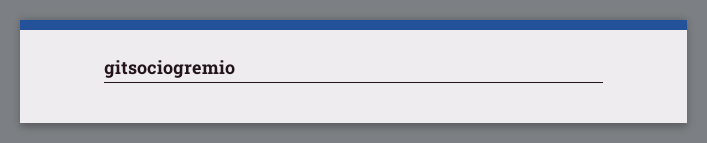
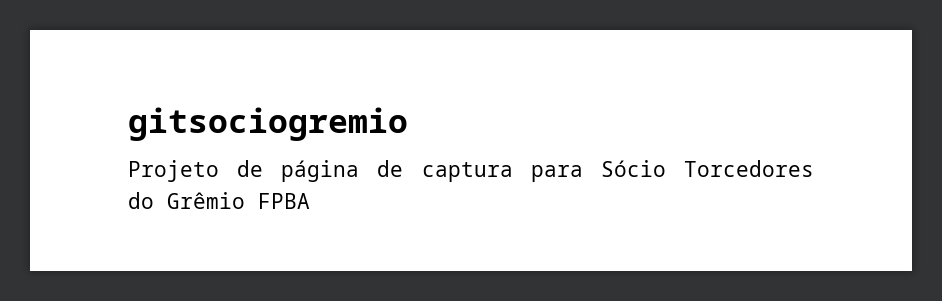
+ Projeto de página de captura para Sócio Torcedores do Grêmio FPBA

